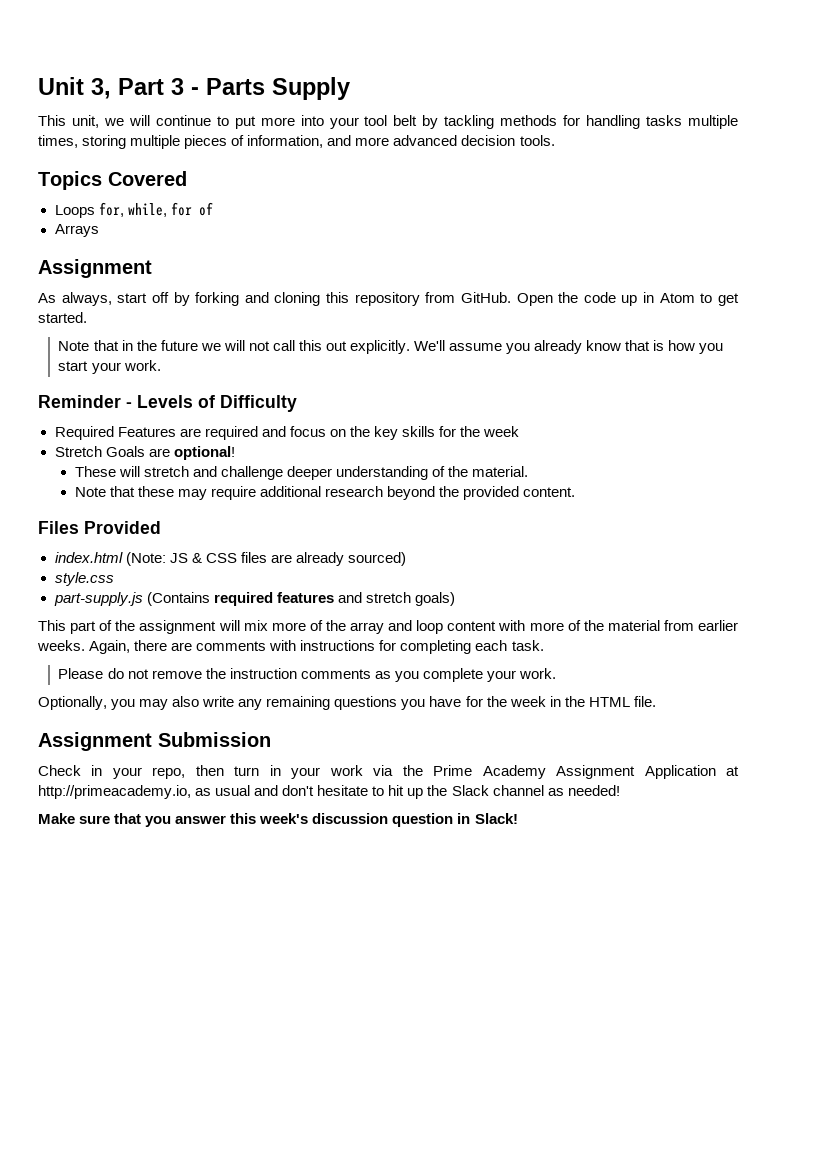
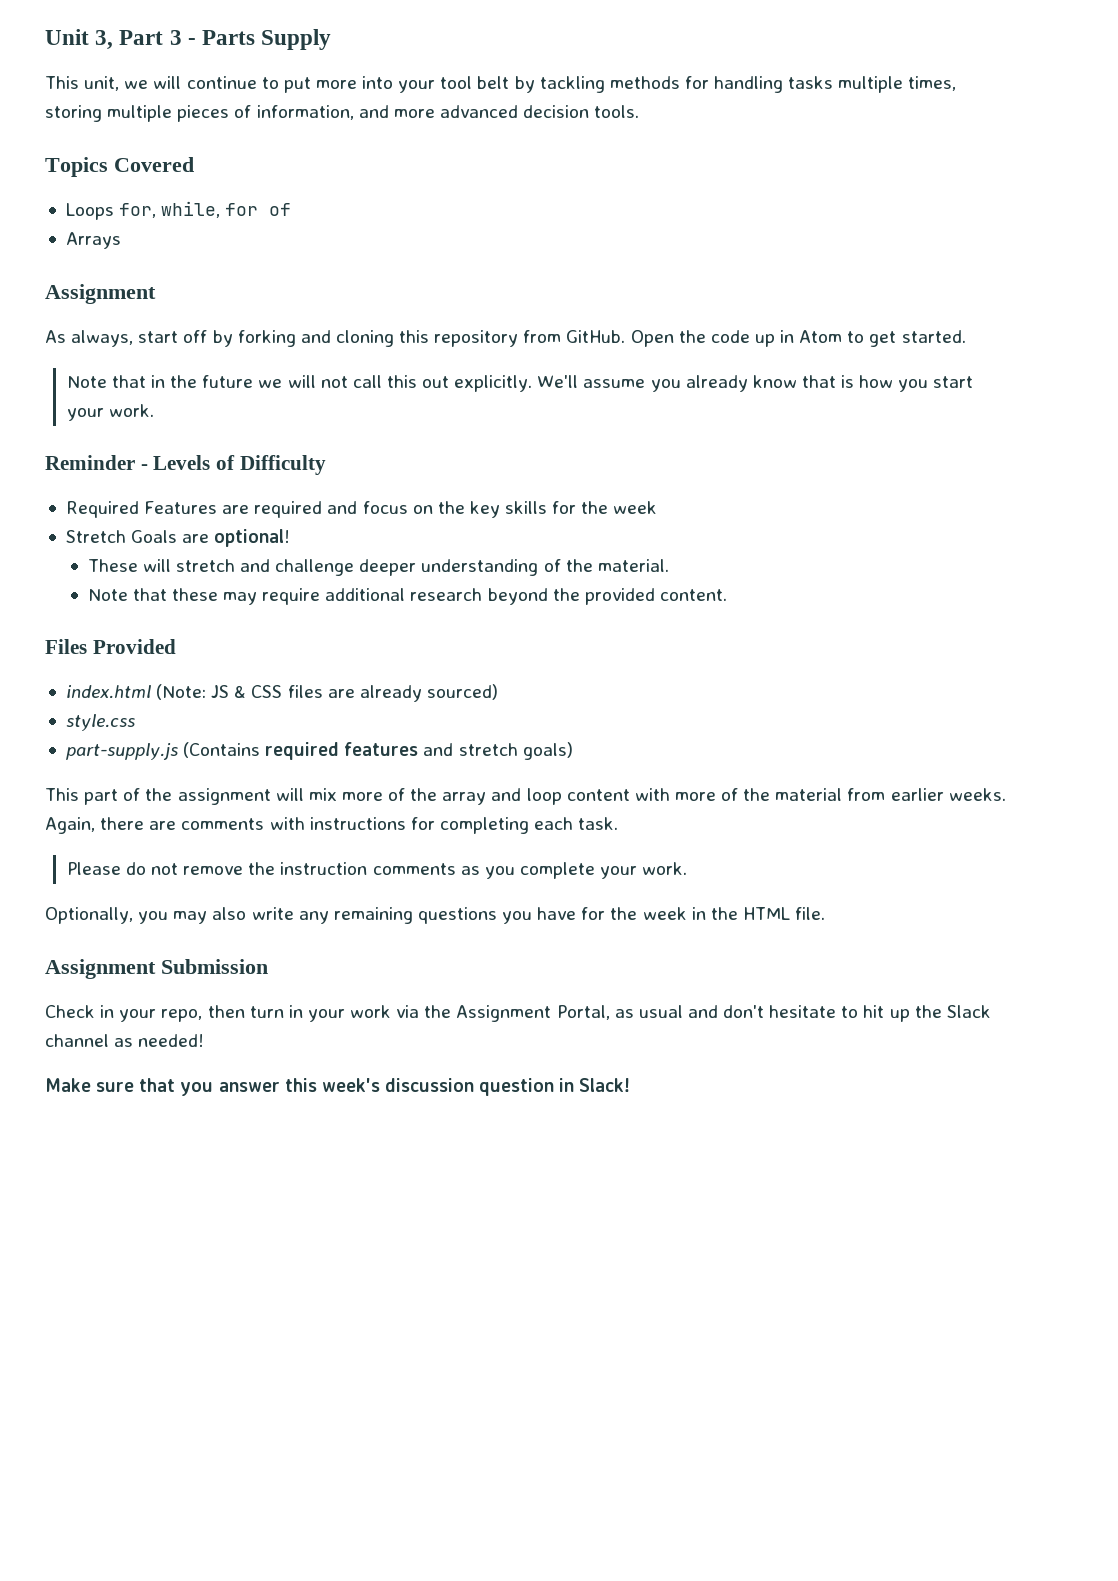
- Check in your repo, then turn in your work via the Prime Academy Assignment Application at http://primeacademy.io, as usual and don't hesitate to hit up the Slack channel as needed!
+ Check in your repo, then turn in your work via the Assignment Portal, as usual and don't hesitate to hit up the Slack channel as needed!

